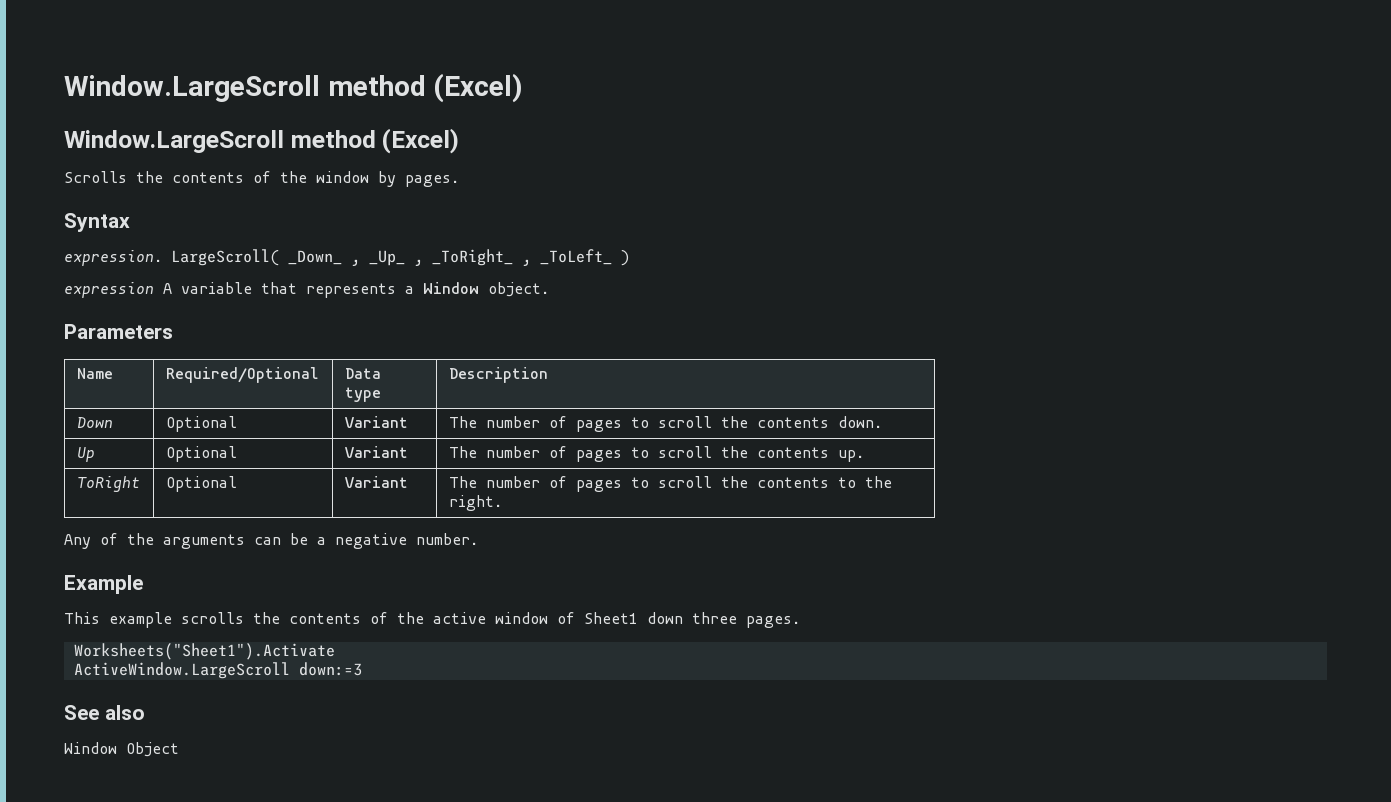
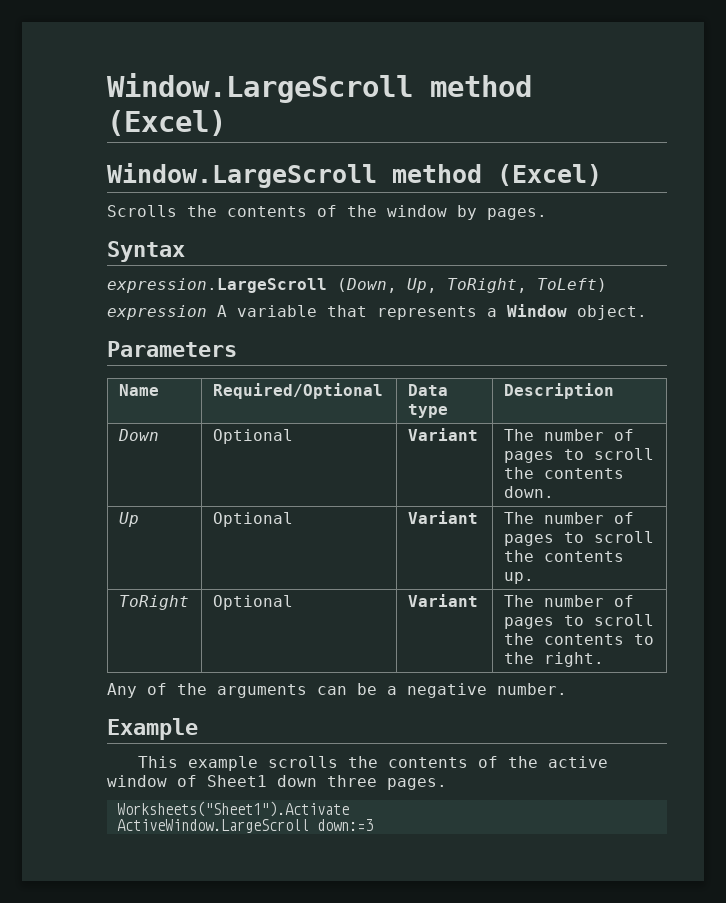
- expression. LargeScroll( _Down_ , _Up_ , _ToRight_ , _ToLeft_ )
+ expression.LargeScroll (Down, Up, ToRight, ToLeft)
- See also
- Window Object

